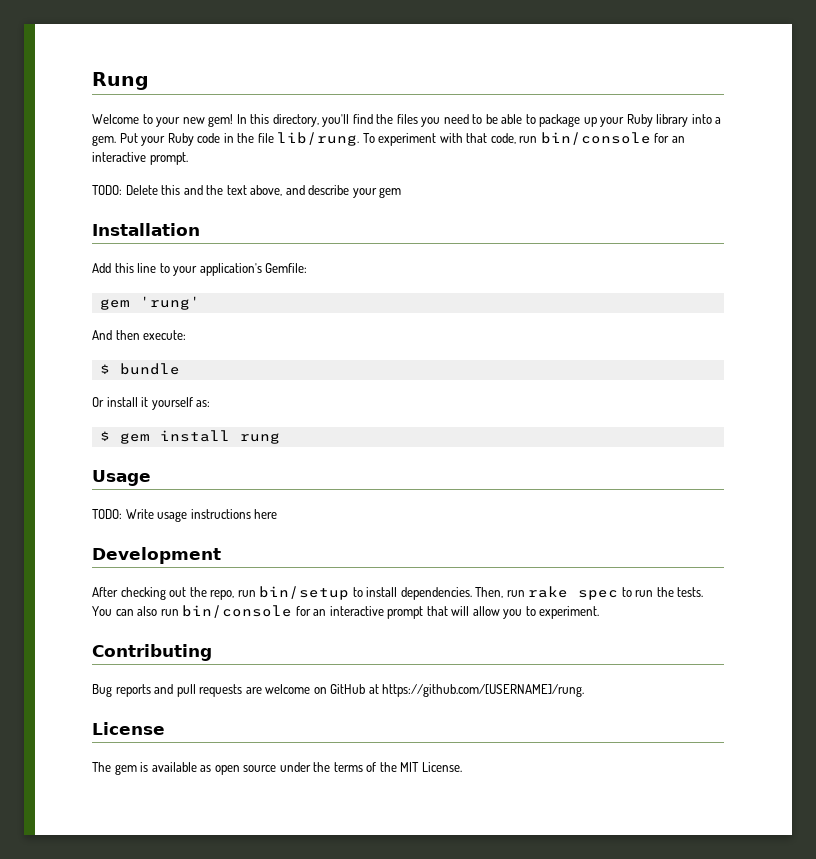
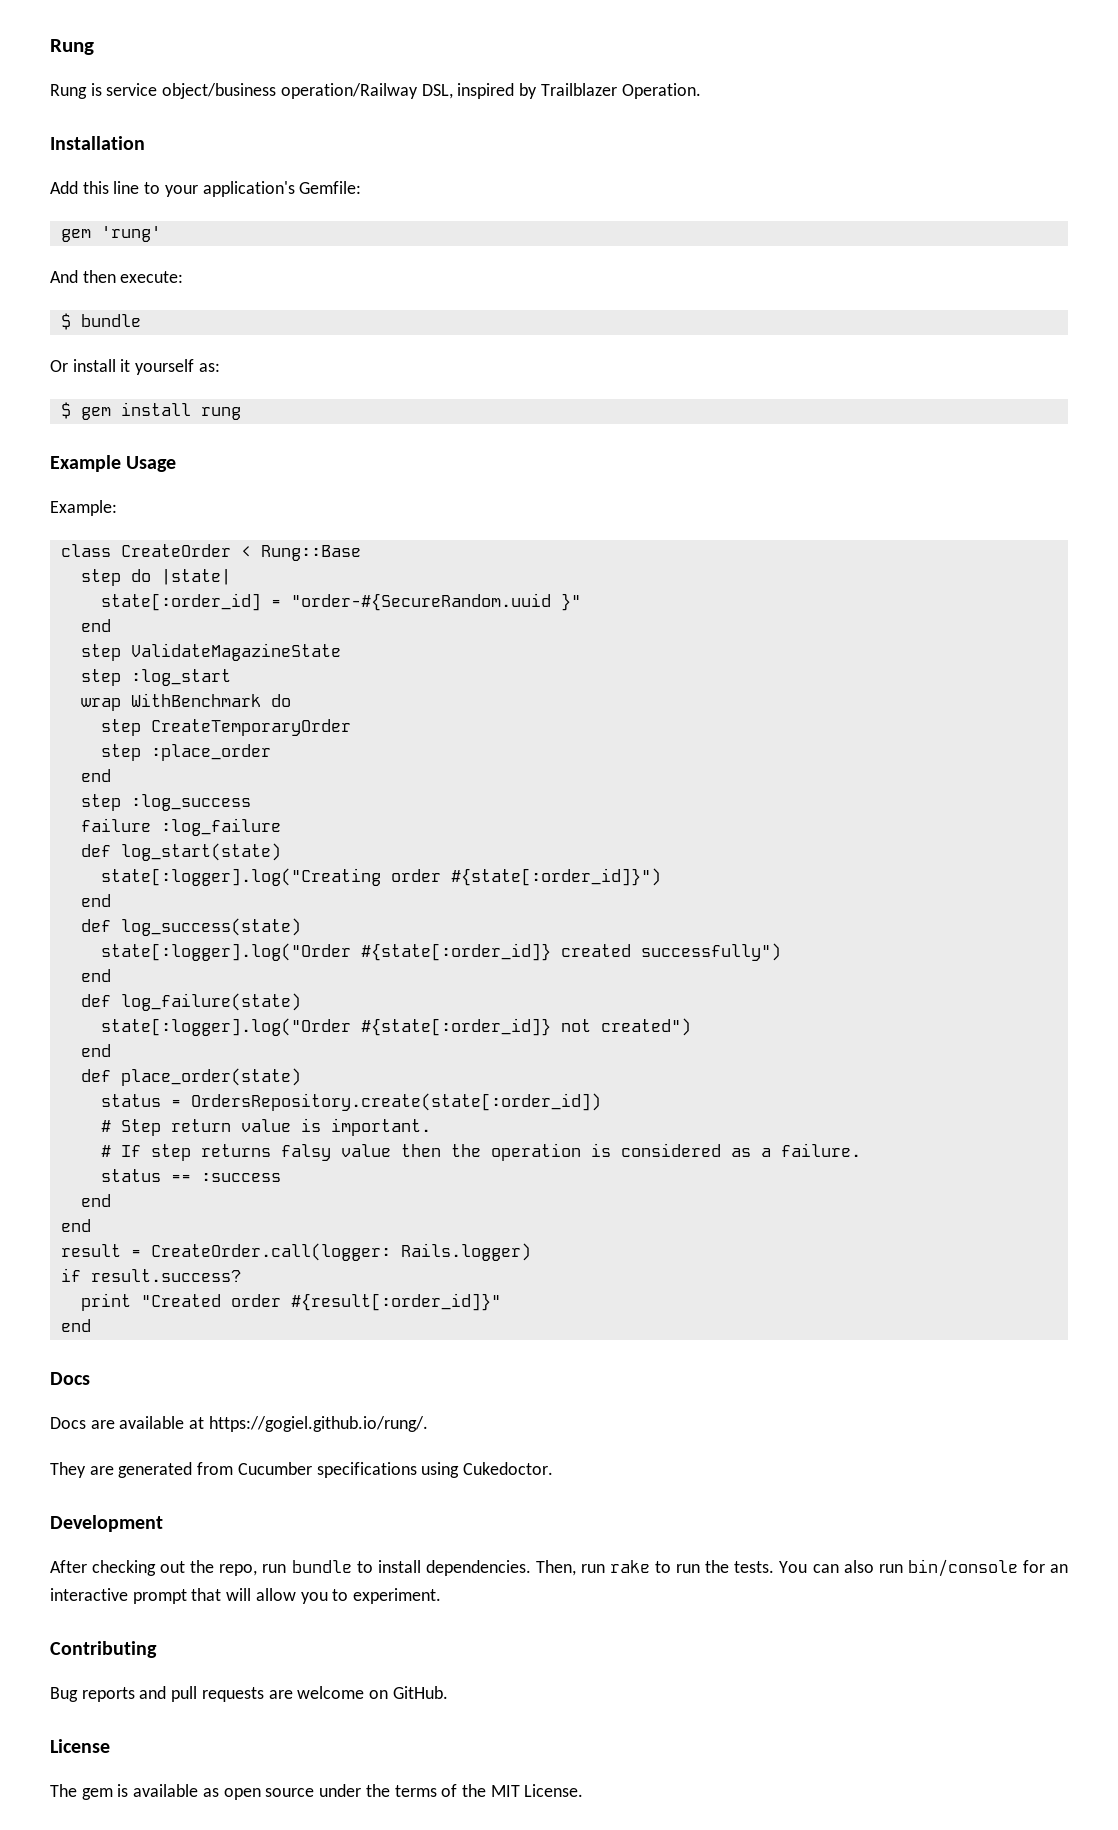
- Welcome to your new gem! In this directory, you'll find the files you need to be able to package up your Ruby library into a gem. Put your Ruby code in the file lib/rung. To experiment with that code, run bin/console for an interactive prompt.
- TODO: Delete this and the text above, and describe your gem
+ Rung is service object/business operation/Railway DSL, inspired by Trailblazer Operation.
- Usage
+ Example Usage
- TODO: Write usage instructions here
+ Example:
+ class CreateOrder < Rung::Base
+ step do |state|
+ state[:order_id] = "order-#{SecureRandom.uuid }"
+ end
+ step ValidateMagazineState
+ step :log_start
+ wrap WithBenchmark do
+ step CreateTemporaryOrder
+ step :place_order
+ end
+ step :log_success
+ failure :log_failure
+ def log_start(state)
+ state[:logger].log("Creating order #{state[:order_id]}")
+ end
+ def log_success(state)
+ state[:logger].log("Order #{state[:order_id]} created successfully")
+ end
+ def log_failure(state)
+ state[:logger].log("Order #{state[:order_id]} not created")
+ end
+ def place_order(state)
+ status = OrdersRepository.create(state[:order_id])
+ # Step return value is important.
+ # If step returns falsy value then the operation is considered as a failure.
+ status == :success
+ end
+ end
+ result = CreateOrder.call(logger: Rails.logger)
+ if result.success?
+ print "Created order #{result[:order_id]}"
+ end
+ Docs
+ Docs are available at https://gogiel.github.io/rung/.
+ They are generated from Cucumber specifications using Cukedoctor.
- After checking out the repo, run bin/setup to install dependencies.
+ After checking out the repo, run bundle to install dependencies.
- Then, run rake spec to run the tests.
+ Then, run rake to run the tests.
- Bug reports and pull requests are welcome on GitHub at https://github.com/[USERNAME]/rung.
+ Bug reports and pull requests are welcome on GitHub.

